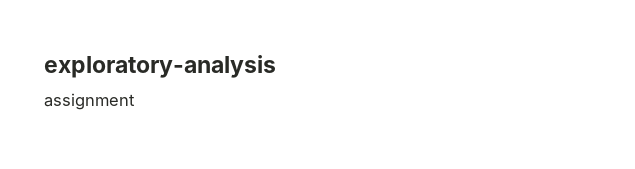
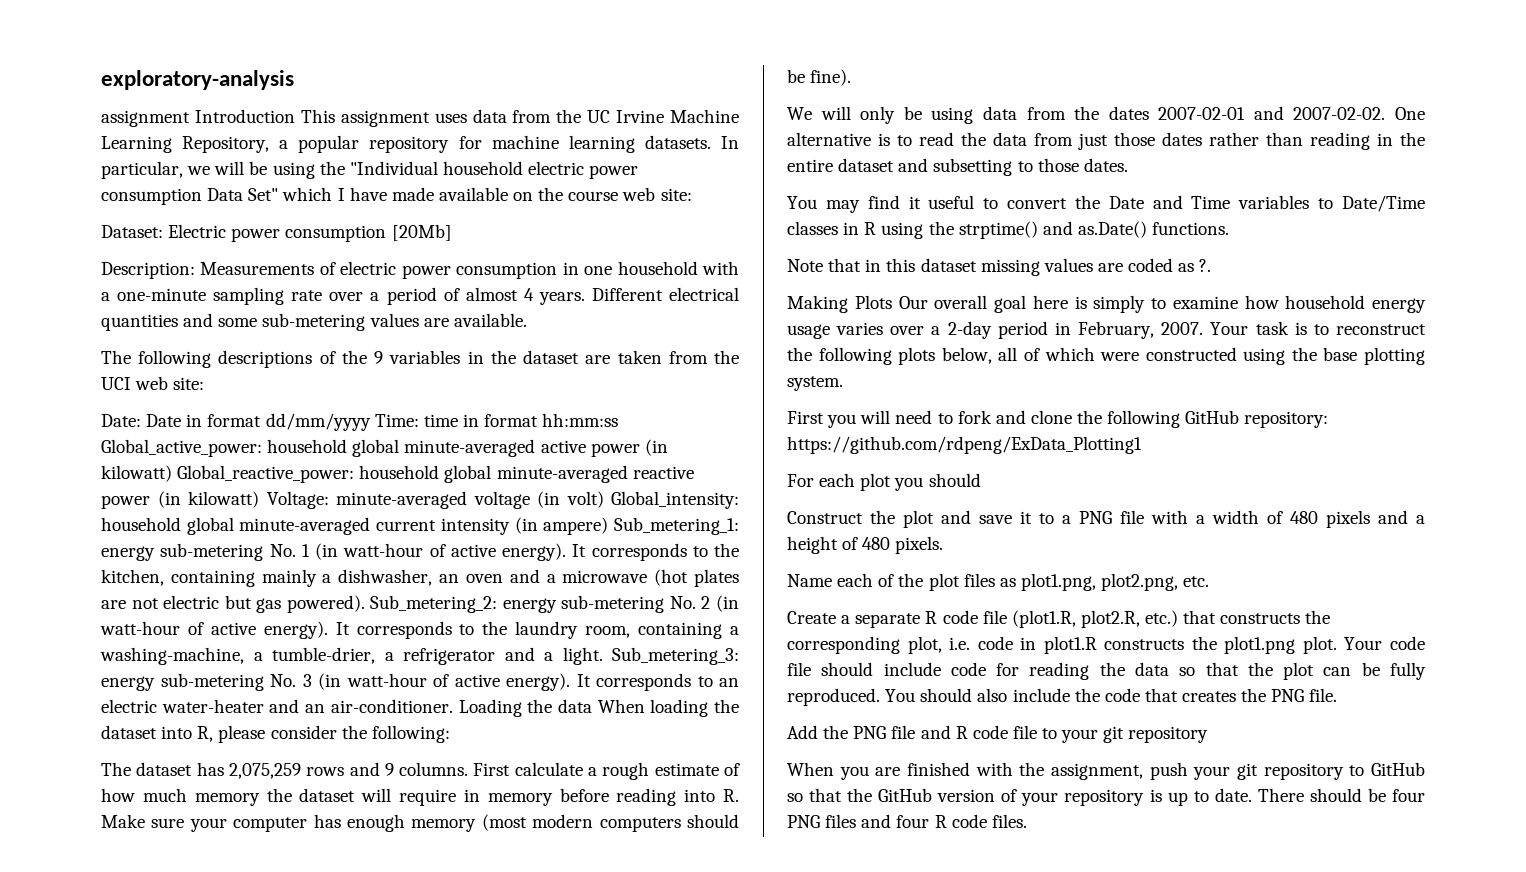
- assignment
+ assignment Introduction This assignment uses data from the UC Irvine Machine Learning Repository, a popular repository for machine learning datasets. In particular, we will be using the "Individual household electric power consumption Data Set" which I have made available on the course web site:
+ Dataset: Electric power consumption [20Mb]
+ Description: Measurements of electric power consumption in one household with a one-minute sampling rate over a period of almost 4 years. Different electrical quantities and some sub-metering values are available.
+ The following descriptions of the 9 variables in the dataset are taken from the UCI web site:
+ Date: Date in format dd/mm/yyyy Time: time in format hh:mm:ss Global_active_power: household global minute-averaged active power (in kilowatt) Global_reactive_power: household global minute-averaged reactive power (in kilowatt) Voltage: minute-averaged voltage (in volt) Global_intensity: household global minute-averaged current intensity (in ampere) Sub_metering_1: energy sub-metering No. 1 (in watt-hour of active energy). It corresponds to the kitchen, containing mainly a dishwasher, an oven and a microwave (hot plates are not electric but gas powered). Sub_metering_2: energy sub-metering No. 2 (in watt-hour of active energy). It corresponds to the laundry room, containing a washing-machine, a tumble-drier, a refrigerator and a light. Sub_metering_3: energy sub-metering No. 3 (in watt-hour of active energy). It corresponds to an electric water-heater and an air-conditioner. Loading the data When loading the dataset into R, please consider the following:
+ The dataset has 2,075,259 rows and 9 columns. First calculate a rough estimate of how much memory the dataset will require in memory before reading into R. Make sure your computer has enough memory (most modern computers should be fine).
+ We will only be using data from the dates 2007-02-01 and 2007-02-02. One alternative is to read the data from just those dates rather than reading in the entire dataset and subsetting to those dates.
+ You may find it useful to convert the Date and Time variables to Date/Time classes in R using the strptime() and as.Date() functions.
+ Note that in this dataset missing values are coded as ?.
+ Making Plots Our overall goal here is simply to examine how household energy usage varies over a 2-day period in February, 2007. Your task is to reconstruct the following plots below, all of which were constructed using the base plotting system.
+ First you will need to fork and clone the following GitHub repository: https://github.com/rdpeng/ExData_Plotting1
+ For each plot you should
+ Construct the plot and save it to a PNG file with a width of 480 pixels and a height of 480 pixels.
+ Name each of the plot files as plot1.png, plot2.png, etc.
+ Create a separate R code file (plot1.R, plot2.R, etc.) that constructs the corresponding plot, i.e. code in plot1.R constructs the plot1.png plot. Your code file should include code for reading the data so that the plot can be fully reproduced. You should also include the code that creates the PNG file.
+ Add the PNG file and R code file to your git repository
+ When you are finished with the assignment, push your git repository to GitHub so that the GitHub version of your repository is up to date. There should be four PNG files and four R code files.

